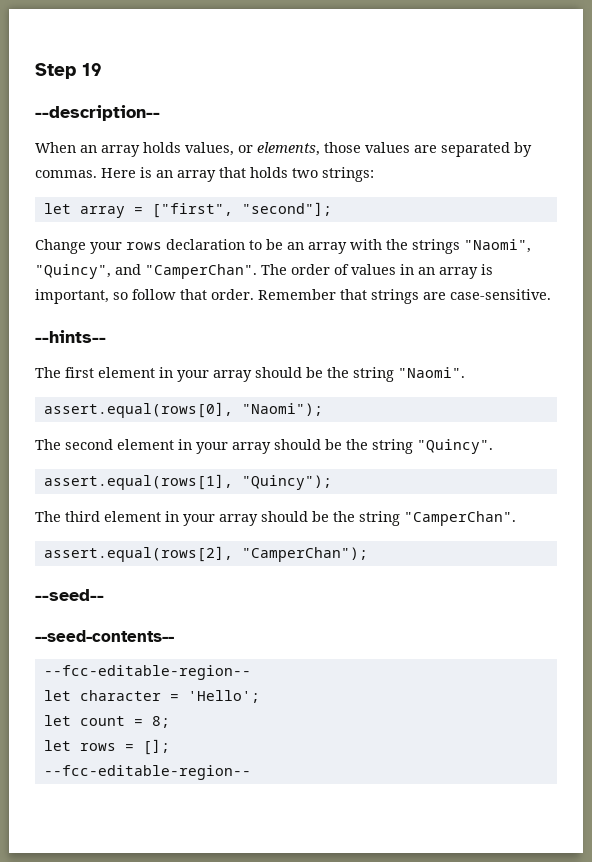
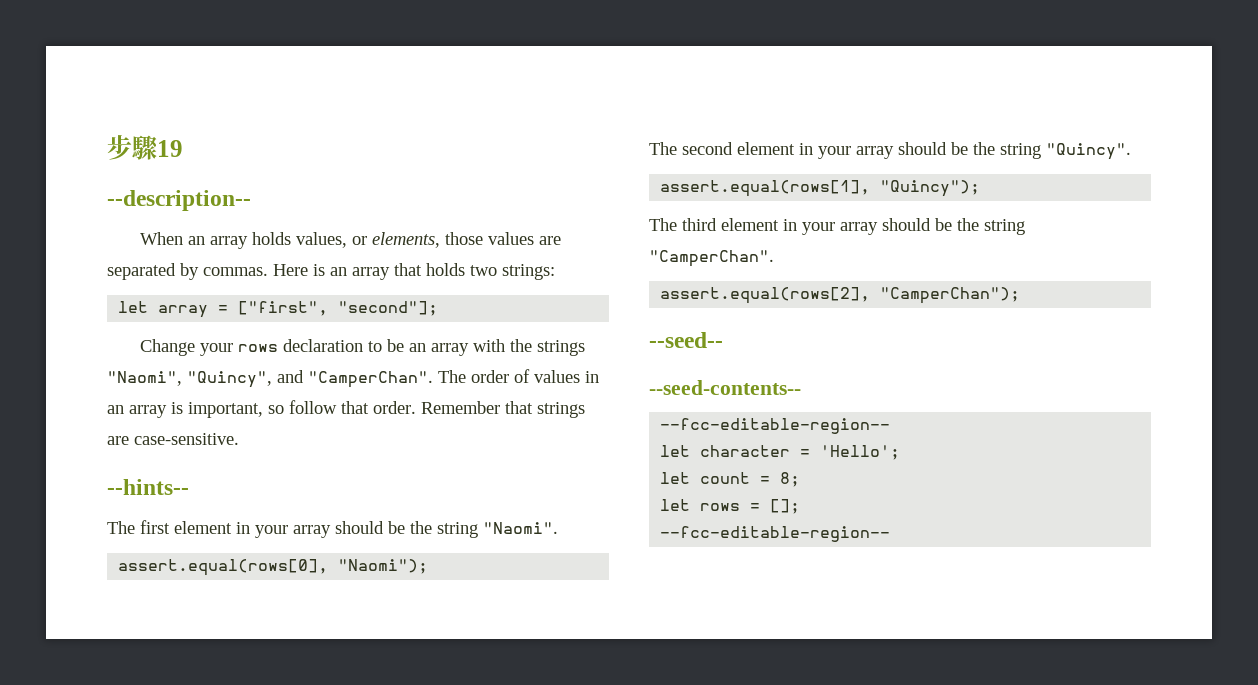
- Step 19
+ 步驟19

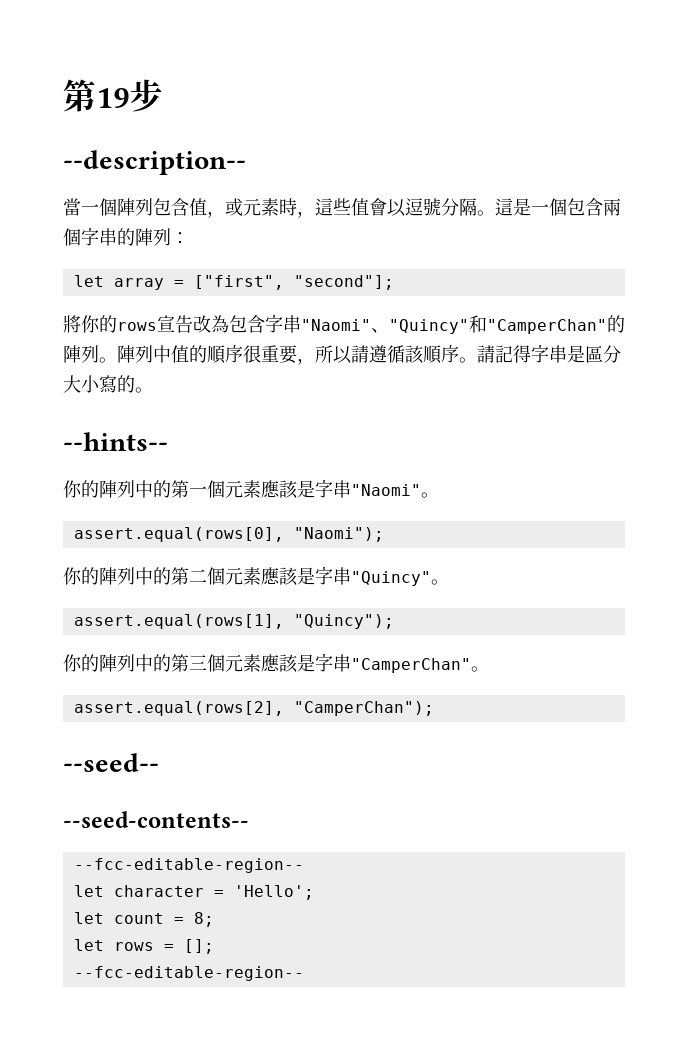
- 步驟19
+ 第19步
- When an array holds values, or elements, those values are separated by commas. Here is an array that holds two strings:
+ 當一個陣列包含值，或元素時，這些值會以逗號分隔。這是一個包含兩個字串的陣列：
- Change your rows declaration to be an array with the strings "Naomi", "Quincy", and "CamperChan". The order of values in an array is important, so follow that order. Remember that strings are case-sensitive.
+ 將你的rows宣告改為包含字串"Naomi"、"Quincy"和"CamperChan"的陣列。陣列中值的順序很重要，所以請遵循該順序。請記得字串是區分大小寫的。
  --hints--
- The first element in your array should be the string "Naomi".
+ 你的陣列中的第一個元素應該是字串"Naomi"。
  assert.equal(rows[0], "Naomi");
- The second element in your array should be the string "Quincy".
+ 你的陣列中的第二個元素應該是字串"Quincy"。
  assert.equal(rows[1], "Quincy");
- The third element in your array should be the string "CamperChan".
+ 你的陣列中的第三個元素應該是字串"CamperChan"。

